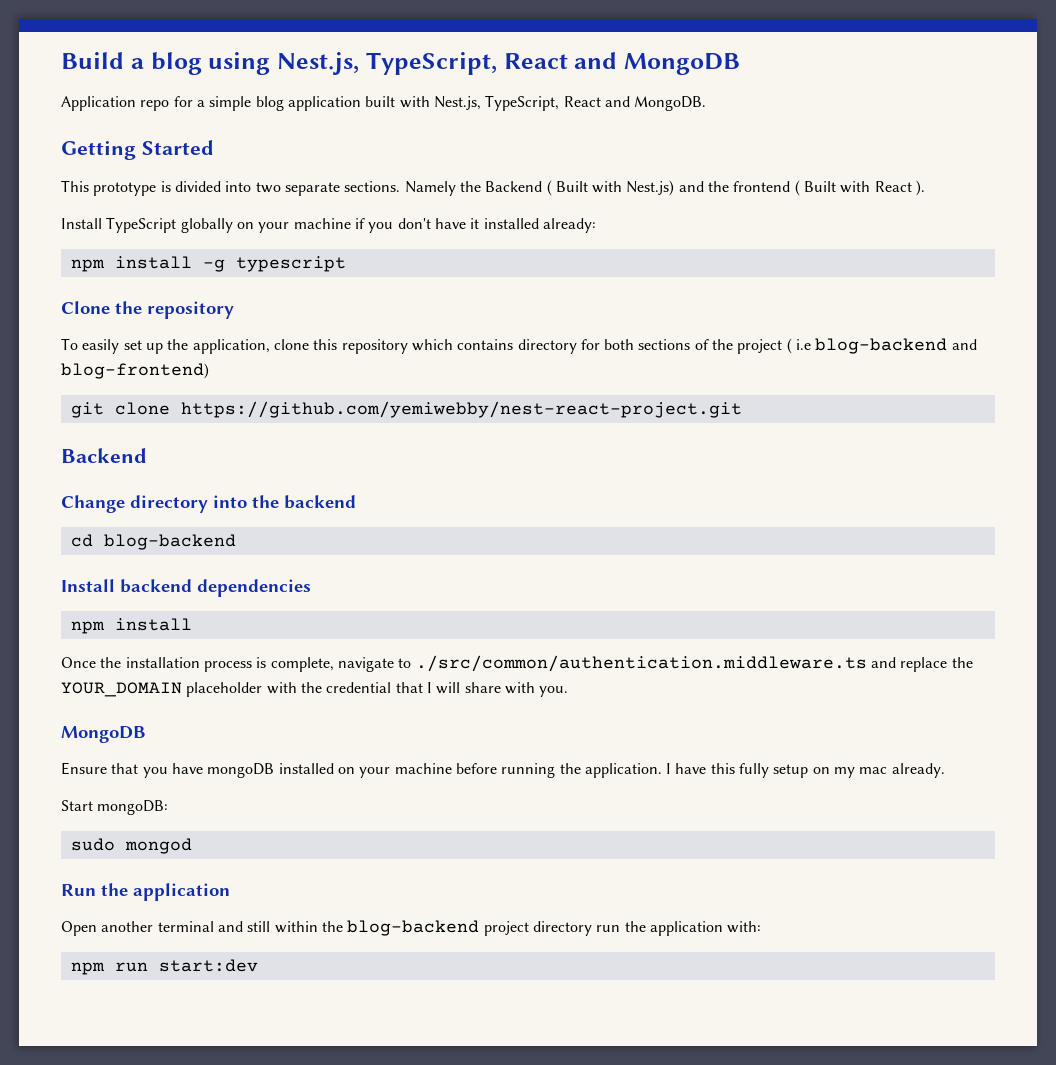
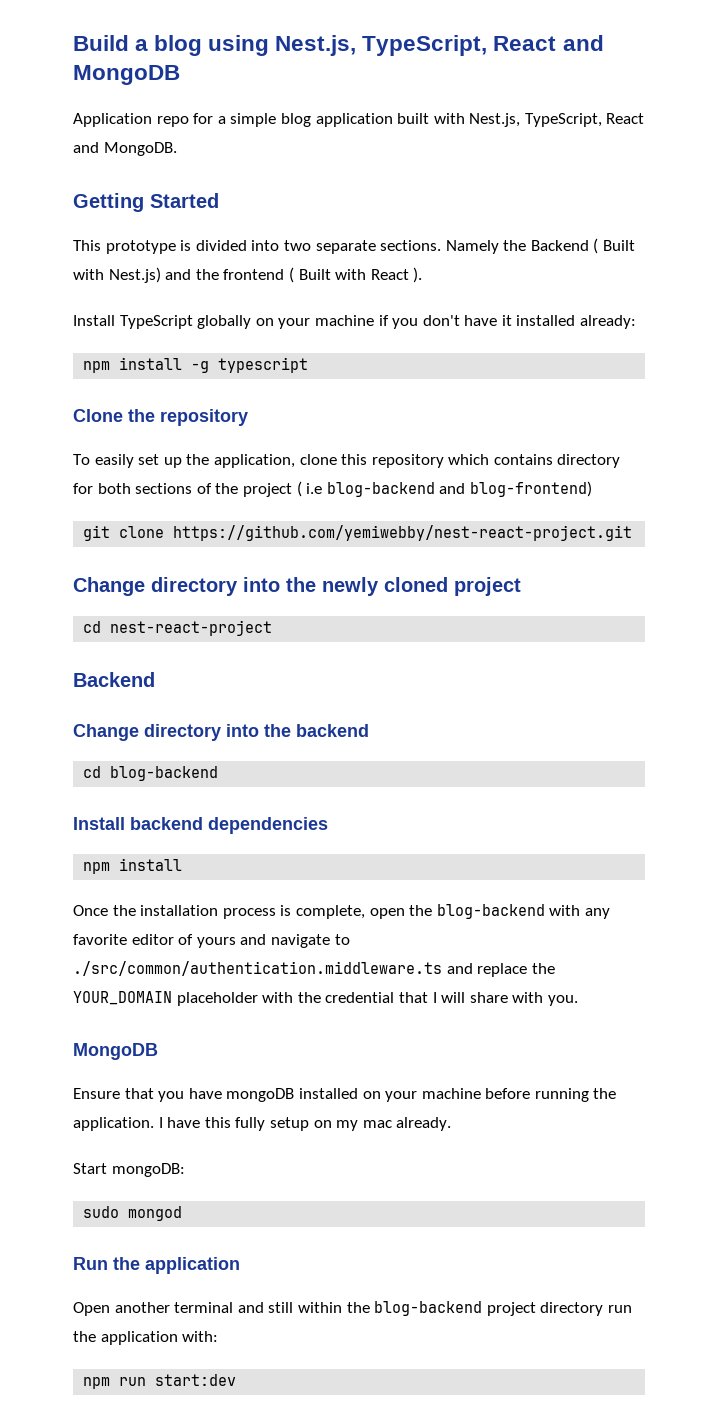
+ Change directory into the newly cloned project
+ cd nest-react-project
- Once the installation process is complete, navigate to ./src/common/authentication.middleware.ts and replace the YOUR_DOMAIN placeholder with the credential that I will share with you.
+ Once the installation process is complete, open the blog-backend with any favorite editor of yours and navigate to ./src/common/authentication.middleware.ts and replace the YOUR_DOMAIN placeholder with the credential that I will share with you.

